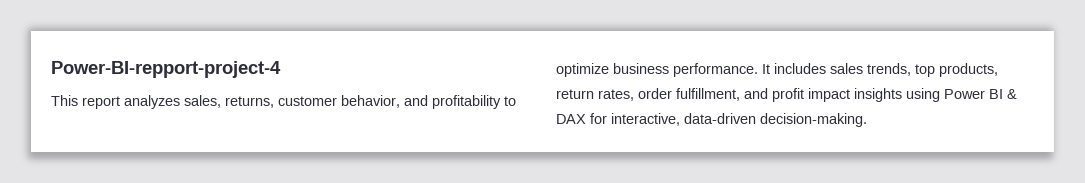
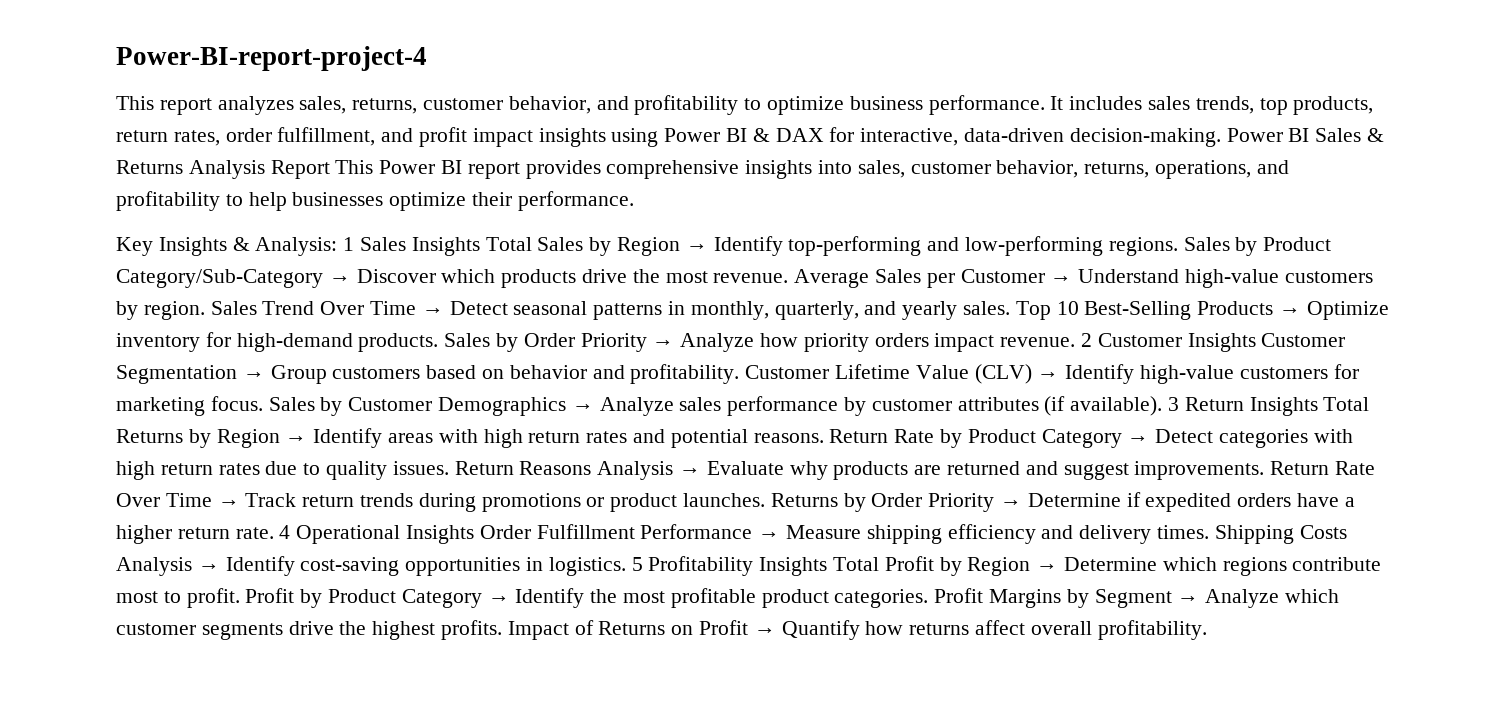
- Power-BI-repport-project-4
+ Power-BI-report-project-4
+ Power BI Sales & Returns Analysis Report This Power BI report provides comprehensive insights into sales, customer behavior, returns, operations, and profitability to help businesses optimize their performance.
+ Key Insights & Analysis: 1 Sales Insights Total Sales by Region → Identify top-performing and low-performing regions. Sales by Product Category/Sub-Category → Discover which products drive the most revenue. Average Sales per Customer → Understand high-value customers by region. Sales Trend Over Time → Detect seasonal patterns in monthly, quarterly, and yearly sales. Top 10 Best-Selling Products → Optimize inventory for high-demand products. Sales by Order Priority → Analyze how priority orders impact revenue. 2 Customer Insights Customer Segmentation → Group customers based on behavior and profitability. Customer Lifetime Value (CLV) → Identify high-value customers for marketing focus. Sales by Customer Demographics → Analyze sales performance by customer attributes (if available). 3 Return Insights Total Returns by Region → Identify areas with high return rates and potential reasons. Return Rate by Product Category → Detect categories with high return rates due to quality issues. Return Reasons Analysis → Evaluate why products are returned and suggest improvements. Return Rate Over Time → Track return trends during promotions or product launches. Returns by Order Priority → Determine if expedited orders have a higher return rate. 4 Operational Insights Order Fulfillment Performance → Measure shipping efficiency and delivery times. Shipping Costs Analysis → Identify cost-saving opportunities in logistics. 5 Profitability Insights Total Profit by Region → Determine which regions contribute most to profit. Profit by Product Category → Identify the most profitable product categories. Profit Margins by Segment → Analyze which customer segments drive the highest profits. Impact of Returns on Profit → Quantify how returns affect overall profitability.

